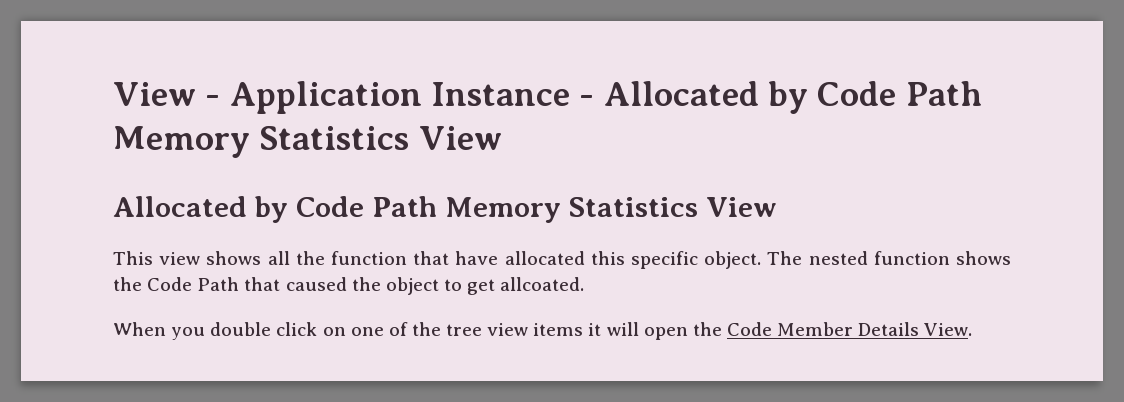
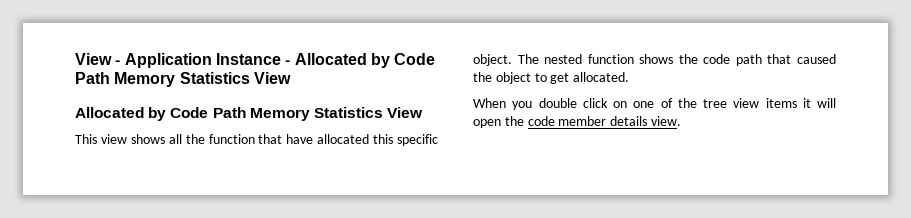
- The nested function shows the Code Path that caused the object to get allcoated.
+ The nested function shows the code path that caused the object to get allocated.
- When you double click on one of the tree view items it will open the Code Member Details View.
+ When you double click on one of the tree view items it will open the code member details view.

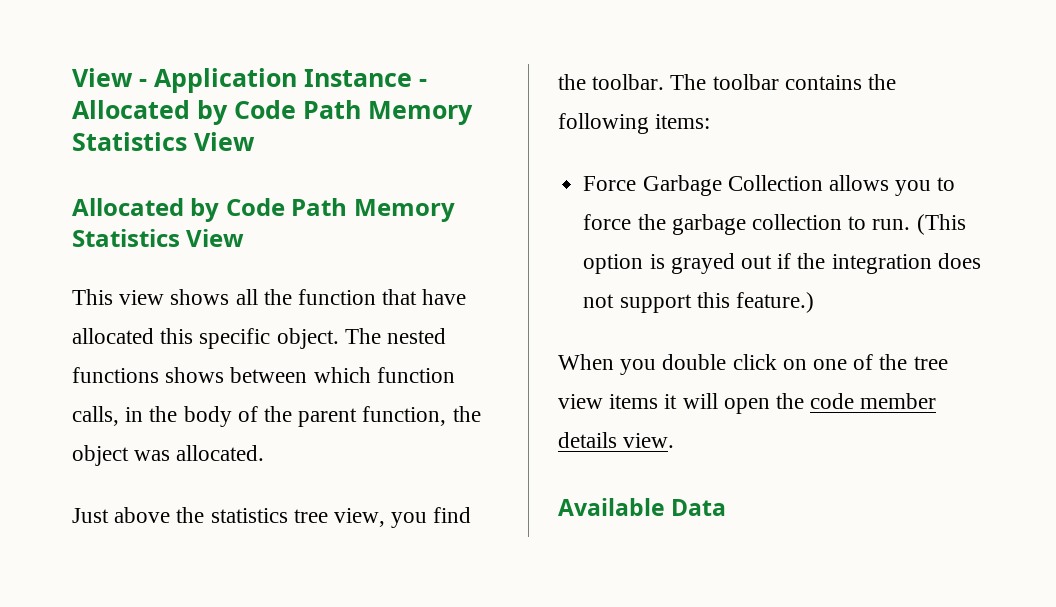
- The nested function shows the code path that caused the object to get allocated.
+ The nested functions shows between which function calls, in the body of the parent function, the object was allocated.
+ Just above the statistics tree view, you find the toolbar. The toolbar contains the following items:
+ Force Garbage Collection allows you to force the garbage collection to run. (This option is grayed out if the integration does not support this feature.)
+ Available Data

